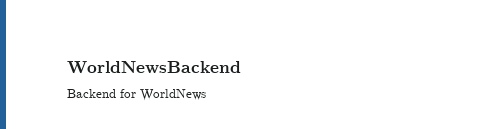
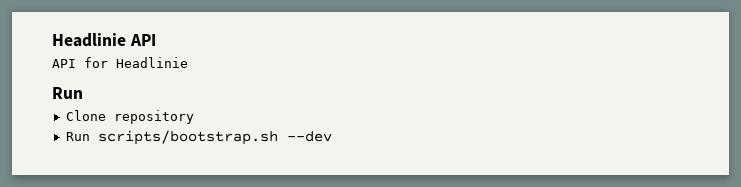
- WorldNewsBackend
- Backend for WorldNews
+ Headlinie API
+ API for Headlinie
+ Run
+ Clone repository
+ Run scripts/bootstrap.sh --dev

